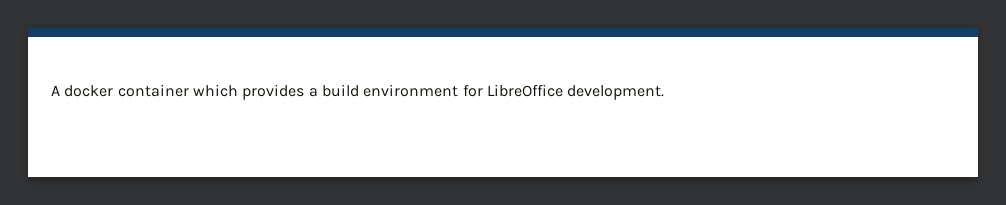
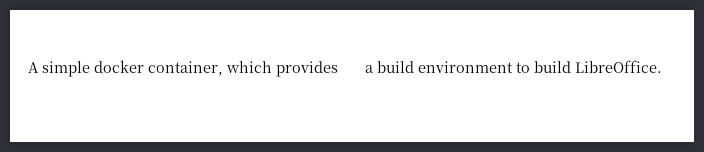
- A docker container which provides a build environment for LibreOffice development.
+ A simple docker container, which provides a build environment to build LibreOffice.

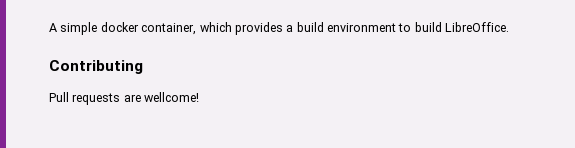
+ Contributing
+ Pull requests are wellcome!

